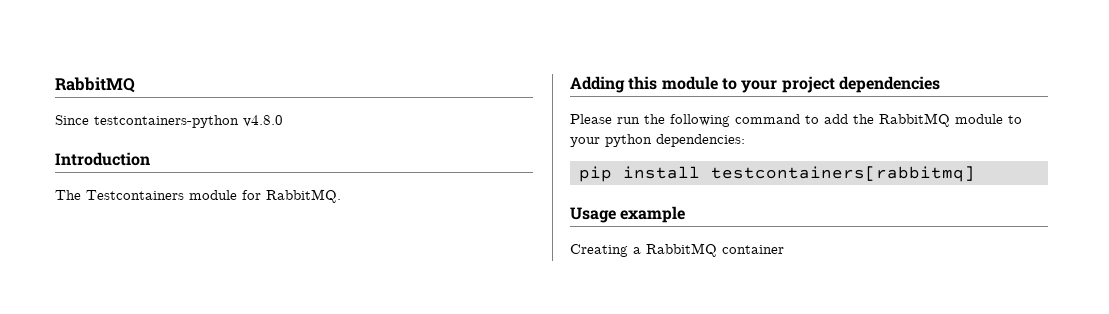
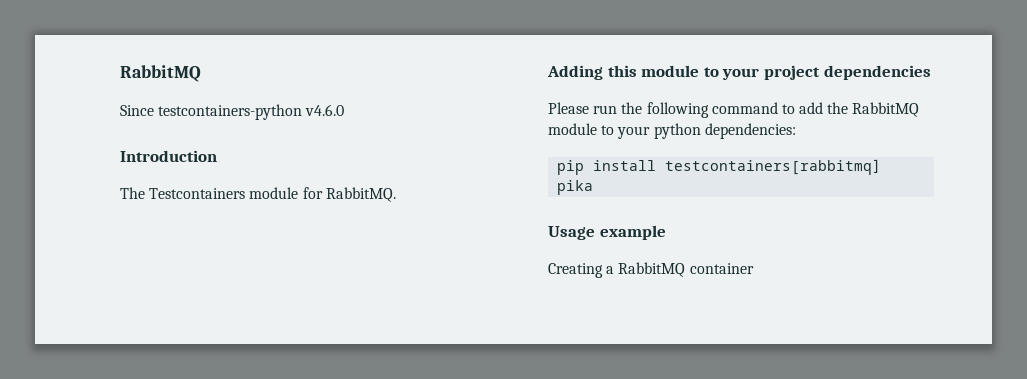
- Since testcontainers-python v4.8.0
+ Since testcontainers-python v4.6.0
- pip install testcontainers[rabbitmq]
+ pip install testcontainers[rabbitmq] pika

